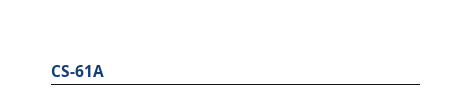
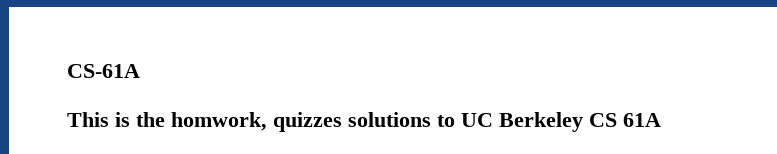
+ This is the homwork, quizzes solutions to UC Berkeley CS 61A

